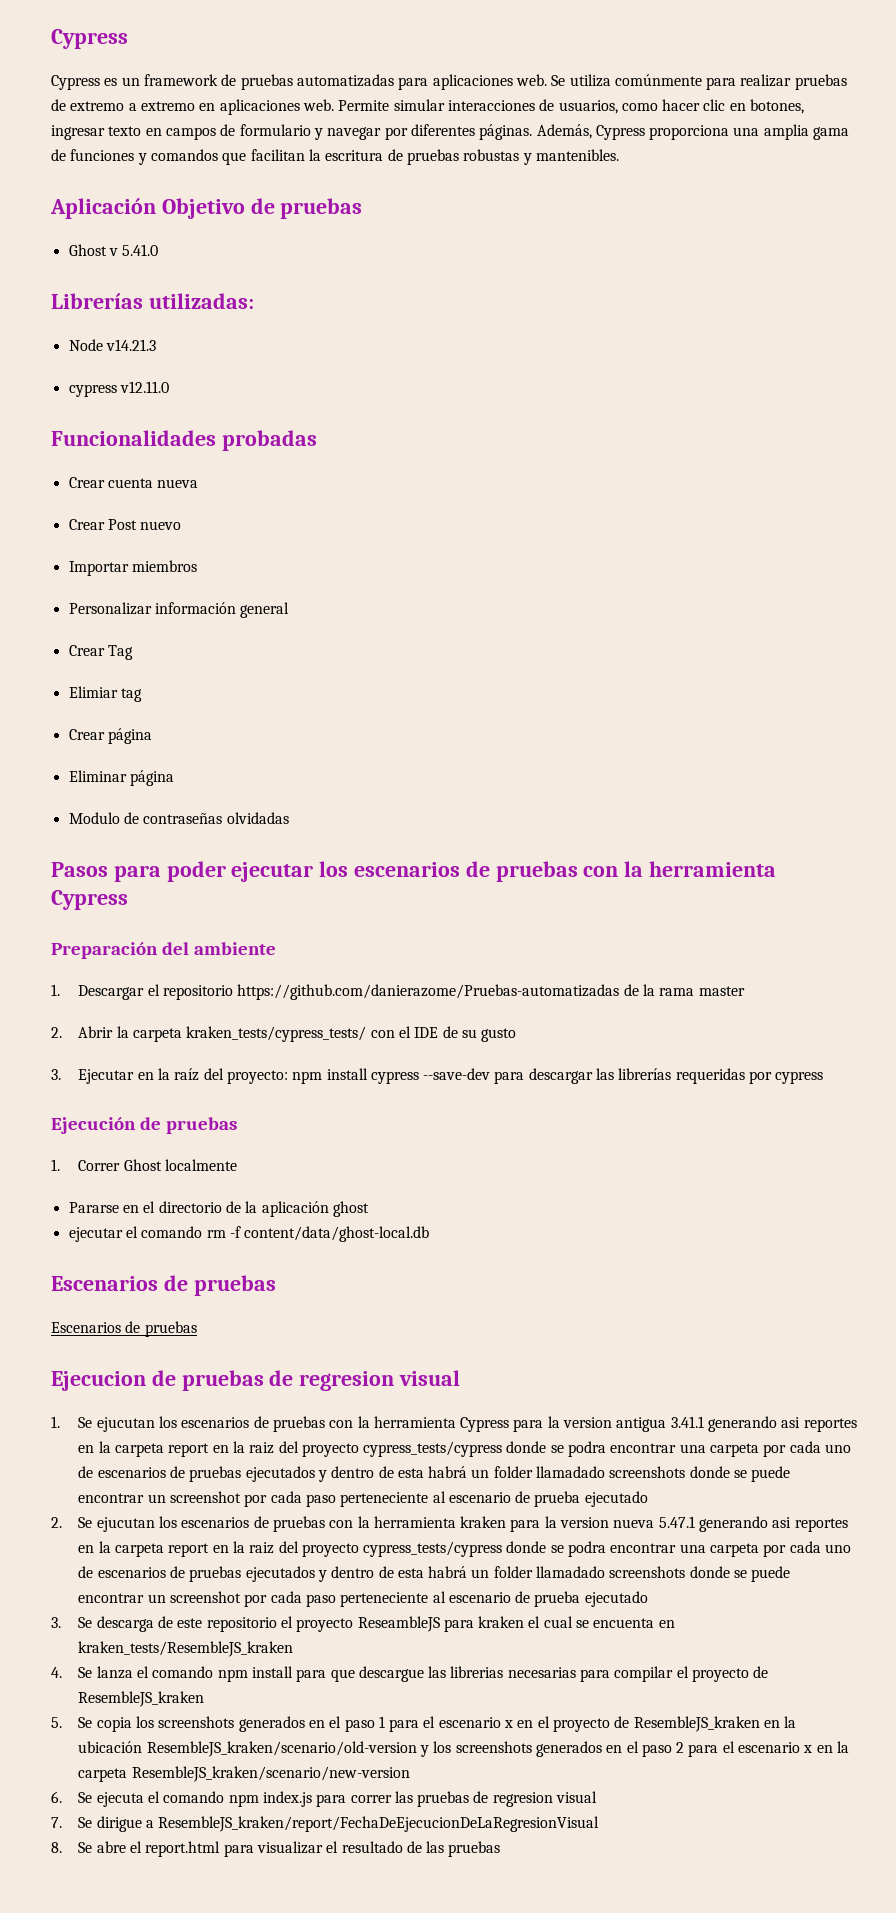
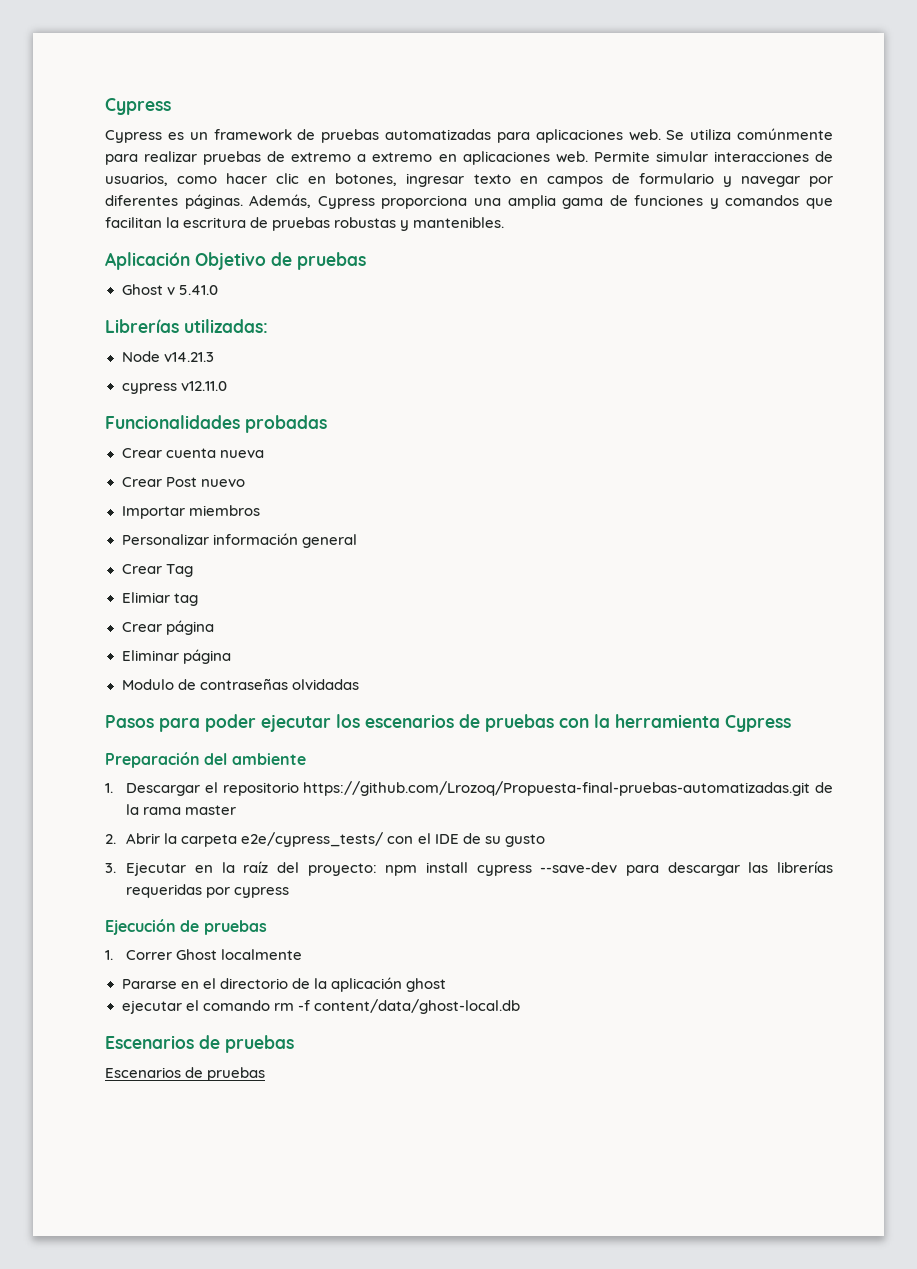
- 1. Descargar el repositorio https://github.com/danierazome/Pruebas-automatizadas de la rama master
+ 1. Descargar el repositorio https://github.com/Lrozoq/Propuesta-final-pruebas-automatizadas.git de la rama master
- 2. Abrir la carpeta kraken_tests/cypress_tests/ con el IDE de su gusto
+ 2. Abrir la carpeta e2e/cypress_tests/ con el IDE de su gusto
- Ejecucion de pruebas de regresion visual
- 1. Se ejucutan los escenarios de pruebas con la herramienta Cypress para la version antigua 3.41.1 generando asi reportes en la carpeta report en la raiz del proyecto cypress_tests/cypress donde se podra encontrar una carpeta por cada uno de escenarios de pruebas ejecutados y dentro de esta habrá un folder llamadado screenshots donde se puede encontrar un screenshot por cada paso perteneciente al escenario de prueba ejecutado
- 2. Se ejucutan los escenarios de pruebas con la herramienta kraken para la version nueva 5.47.1 generando asi reportes en la carpeta report en la raiz del proyecto cypress_tests/cypress donde se podra encontrar una carpeta por cada uno de escenarios de pruebas ejecutados y dentro de esta habrá un folder llamadado screenshots donde se puede encontrar un screenshot por cada paso perteneciente al escenario de prueba ejecutado
- 3. Se descarga de este repositorio el proyecto ReseambleJS para kraken el cual se encuenta en kraken_tests/ResembleJS_kraken
- 4. Se lanza el comando npm install para que descargue las librerias necesarias para compilar el proyecto de ResembleJS_kraken
- 5. Se copia los screenshots generados en el paso 1 para el escenario x en el proyecto de ResembleJS_kraken en la ubicación ResembleJS_kraken/scenario/old-version y los screenshots generados en el paso 2 para el escenario x en la carpeta ResembleJS_kraken/scenario/new-version
- 6. Se ejecuta el comando npm index.js para correr las pruebas de regresion visual
- 7. Se dirigue a ResembleJS_kraken/report/FechaDeEjecucionDeLaRegresionVisual
- 8. Se abre el report.html para visualizar el resultado de las pruebas

